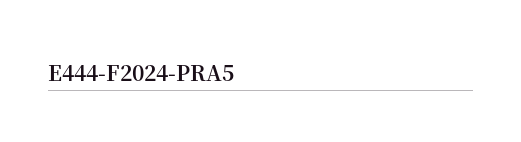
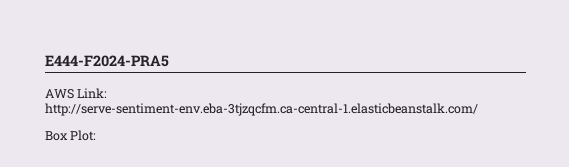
+ AWS Link: http://serve-sentiment-env.eba-3tjzqcfm.ca-central-1.elasticbeanstalk.com/
+ Box Plot:

